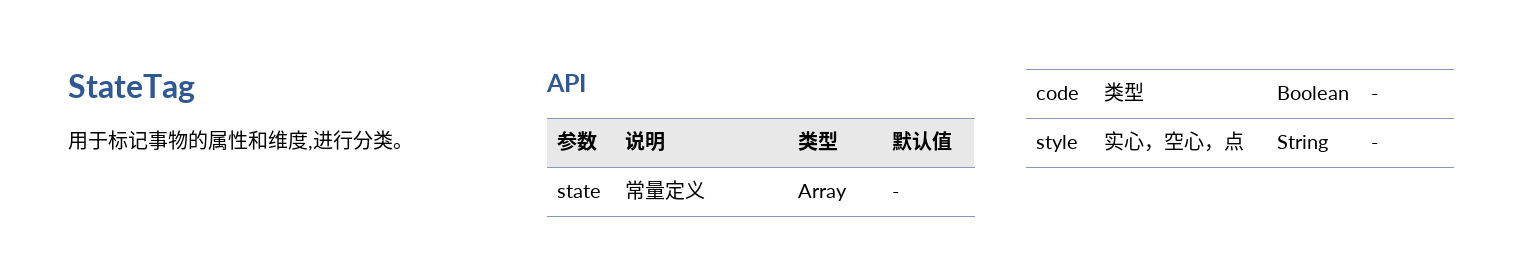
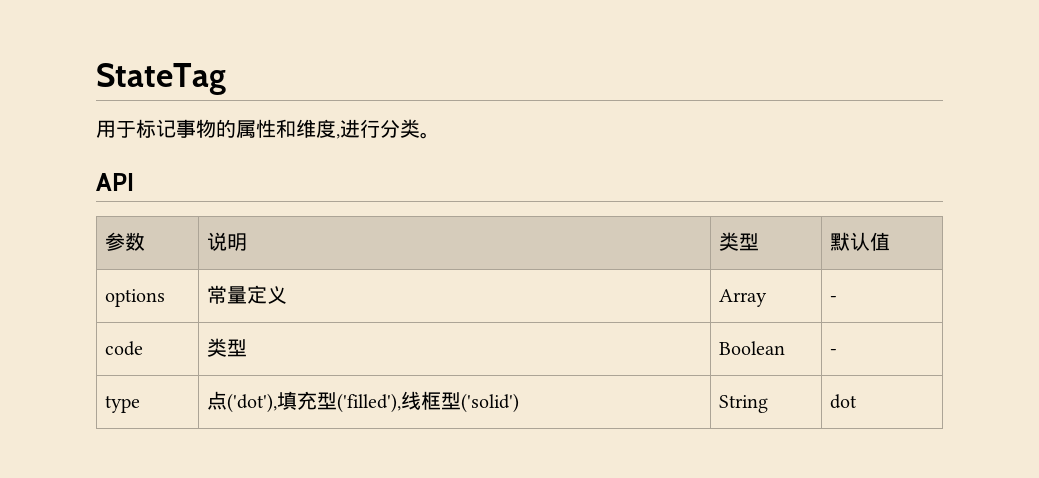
- state | 常量定义 | Array | -
+ options | 常量定义 | Array | -
- style | 实心，空心，点 | String | -
+ type | 点('dot'),填充型('filled'),线框型('solid') | String | dot

